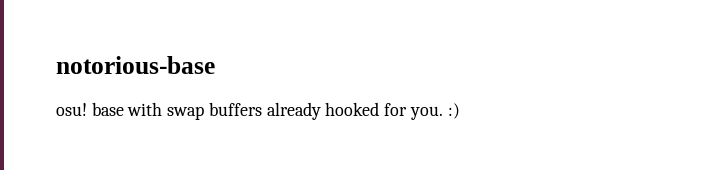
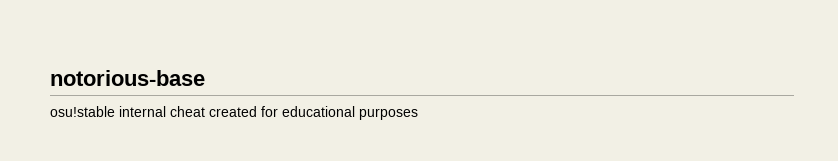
- osu! base with swap buffers already hooked for you. :)
+ osu!stable internal cheat created for educational purposes

